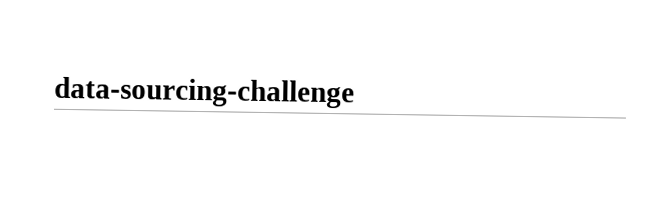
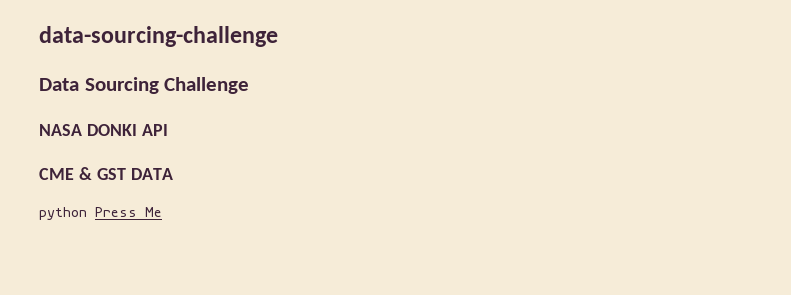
+ Data Sourcing Challenge
+ NASA DONKI API
+ CME & GST DATA
+ python Press Me

